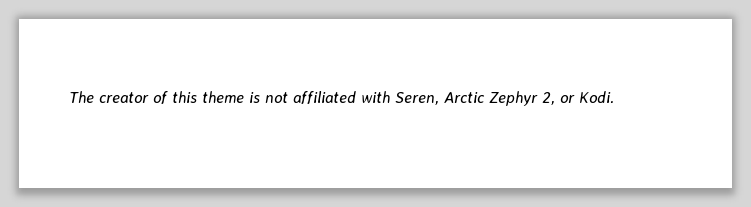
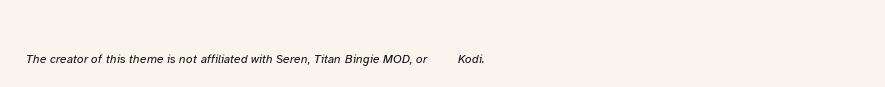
- The creator of this theme is not affiliated with Seren, Arctic Zephyr 2, or Kodi.
+ The creator of this theme is not affiliated with Seren, Titan Bingie MOD, or Kodi.

